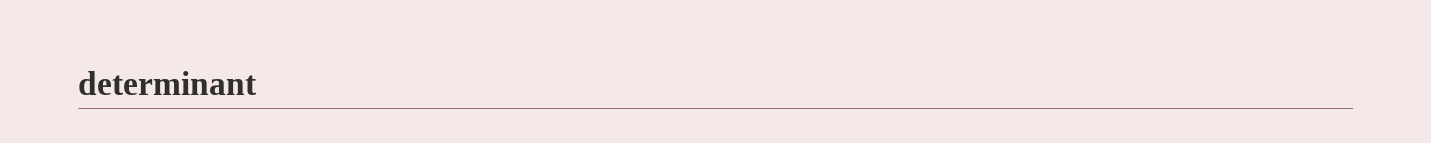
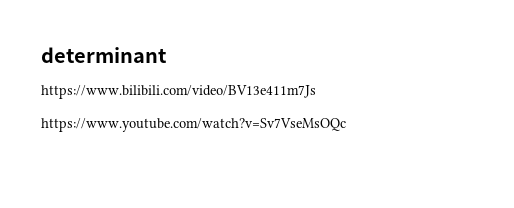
+ https://www.bilibili.com/video/BV13e411m7Js
+ https://www.youtube.com/watch?v=Sv7VseMsOQc

